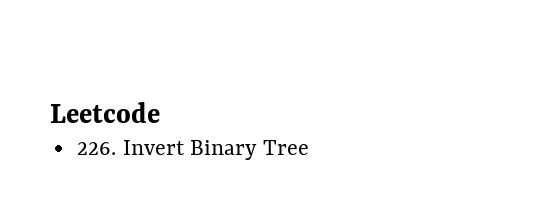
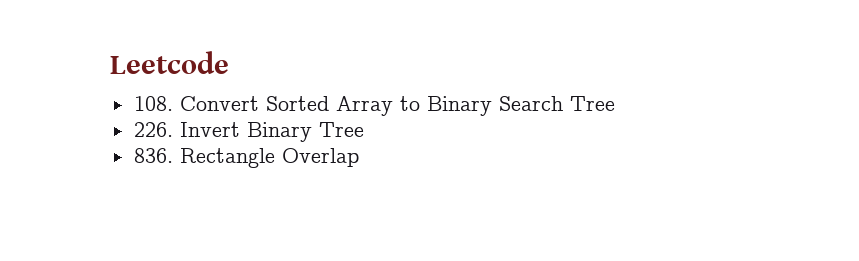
+ 108. Convert Sorted Array to Binary Search Tree
+ 836. Rectangle Overlap

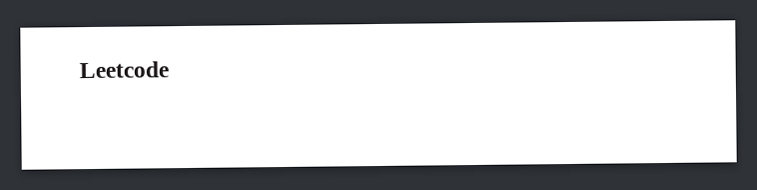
- 108. Convert Sorted Array to Binary Search Tree
- 226. Invert Binary Tree
- 836. Rectangle Overlap

